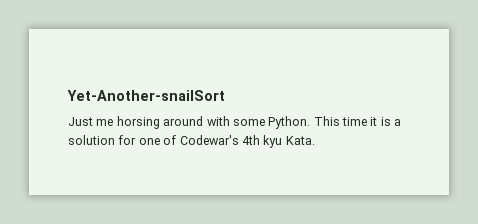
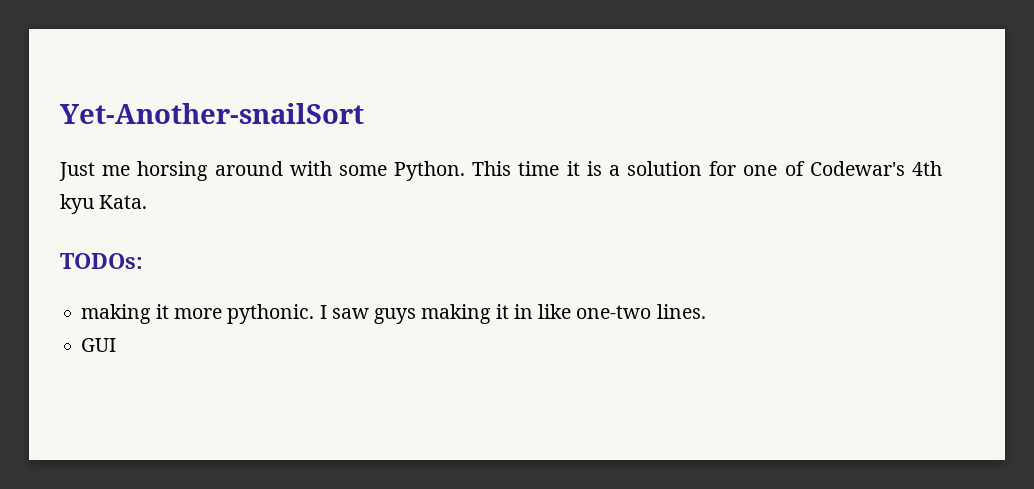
+ TODOs:
+ making it more pythonic. I saw guys making it in like one-two lines.
+ GUI

